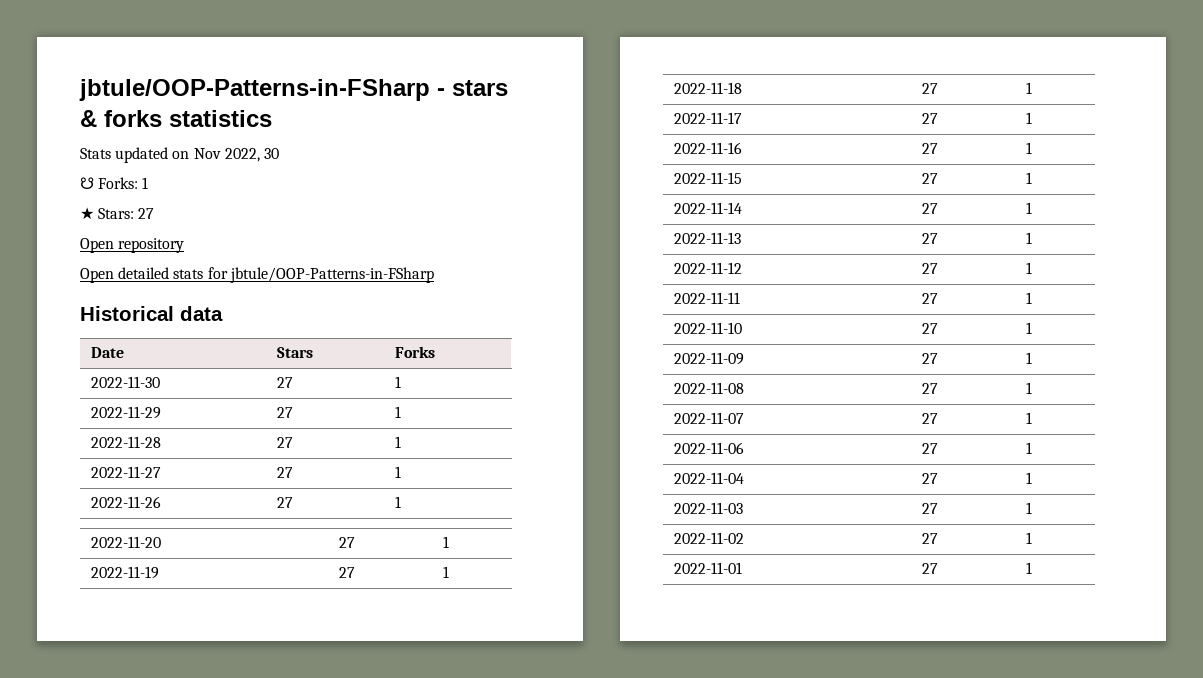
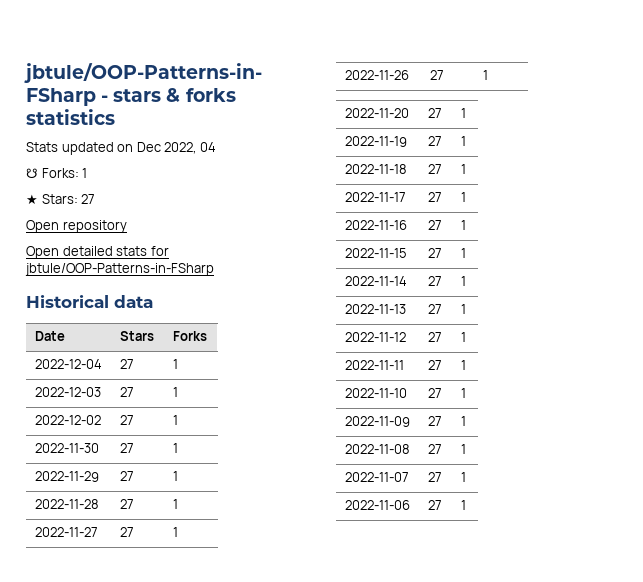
- Stats updated on Nov 2022, 30
+ Stats updated on Dec 2022, 04
+ 2022-12-04 | 27 | 1
+ 2022-12-03 | 27 | 1
+ 2022-12-02 | 27 | 1
- 2022-11-04 | 27 | 1
- 2022-11-03 | 27 | 1
- 2022-11-02 | 27 | 1
- 2022-11-01 | 27 | 1

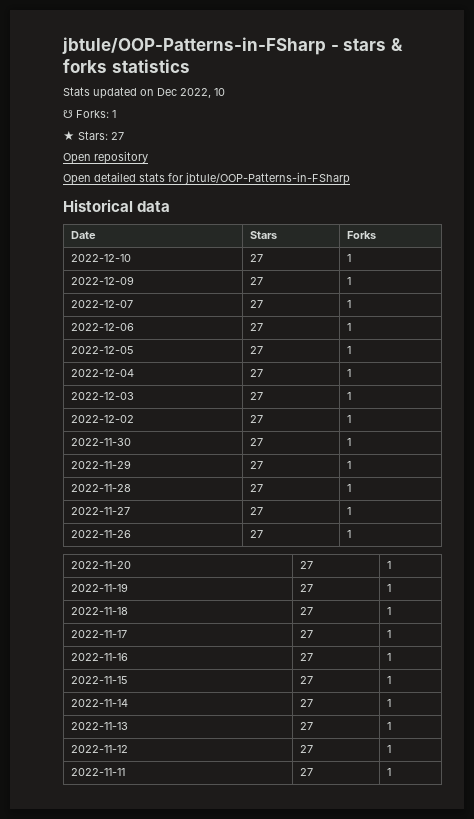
- Stats updated on Dec 2022, 04
+ Stats updated on Dec 2022, 10
+ 2022-12-10 | 27 | 1
+ 2022-12-09 | 27 | 1
+ 2022-12-07 | 27 | 1
+ 2022-12-06 | 27 | 1
+ 2022-12-05 | 27 | 1
- 2022-11-10 | 27 | 1
- 2022-11-09 | 27 | 1
- 2022-11-08 | 27 | 1
- 2022-11-07 | 27 | 1
- 2022-11-06 | 27 | 1

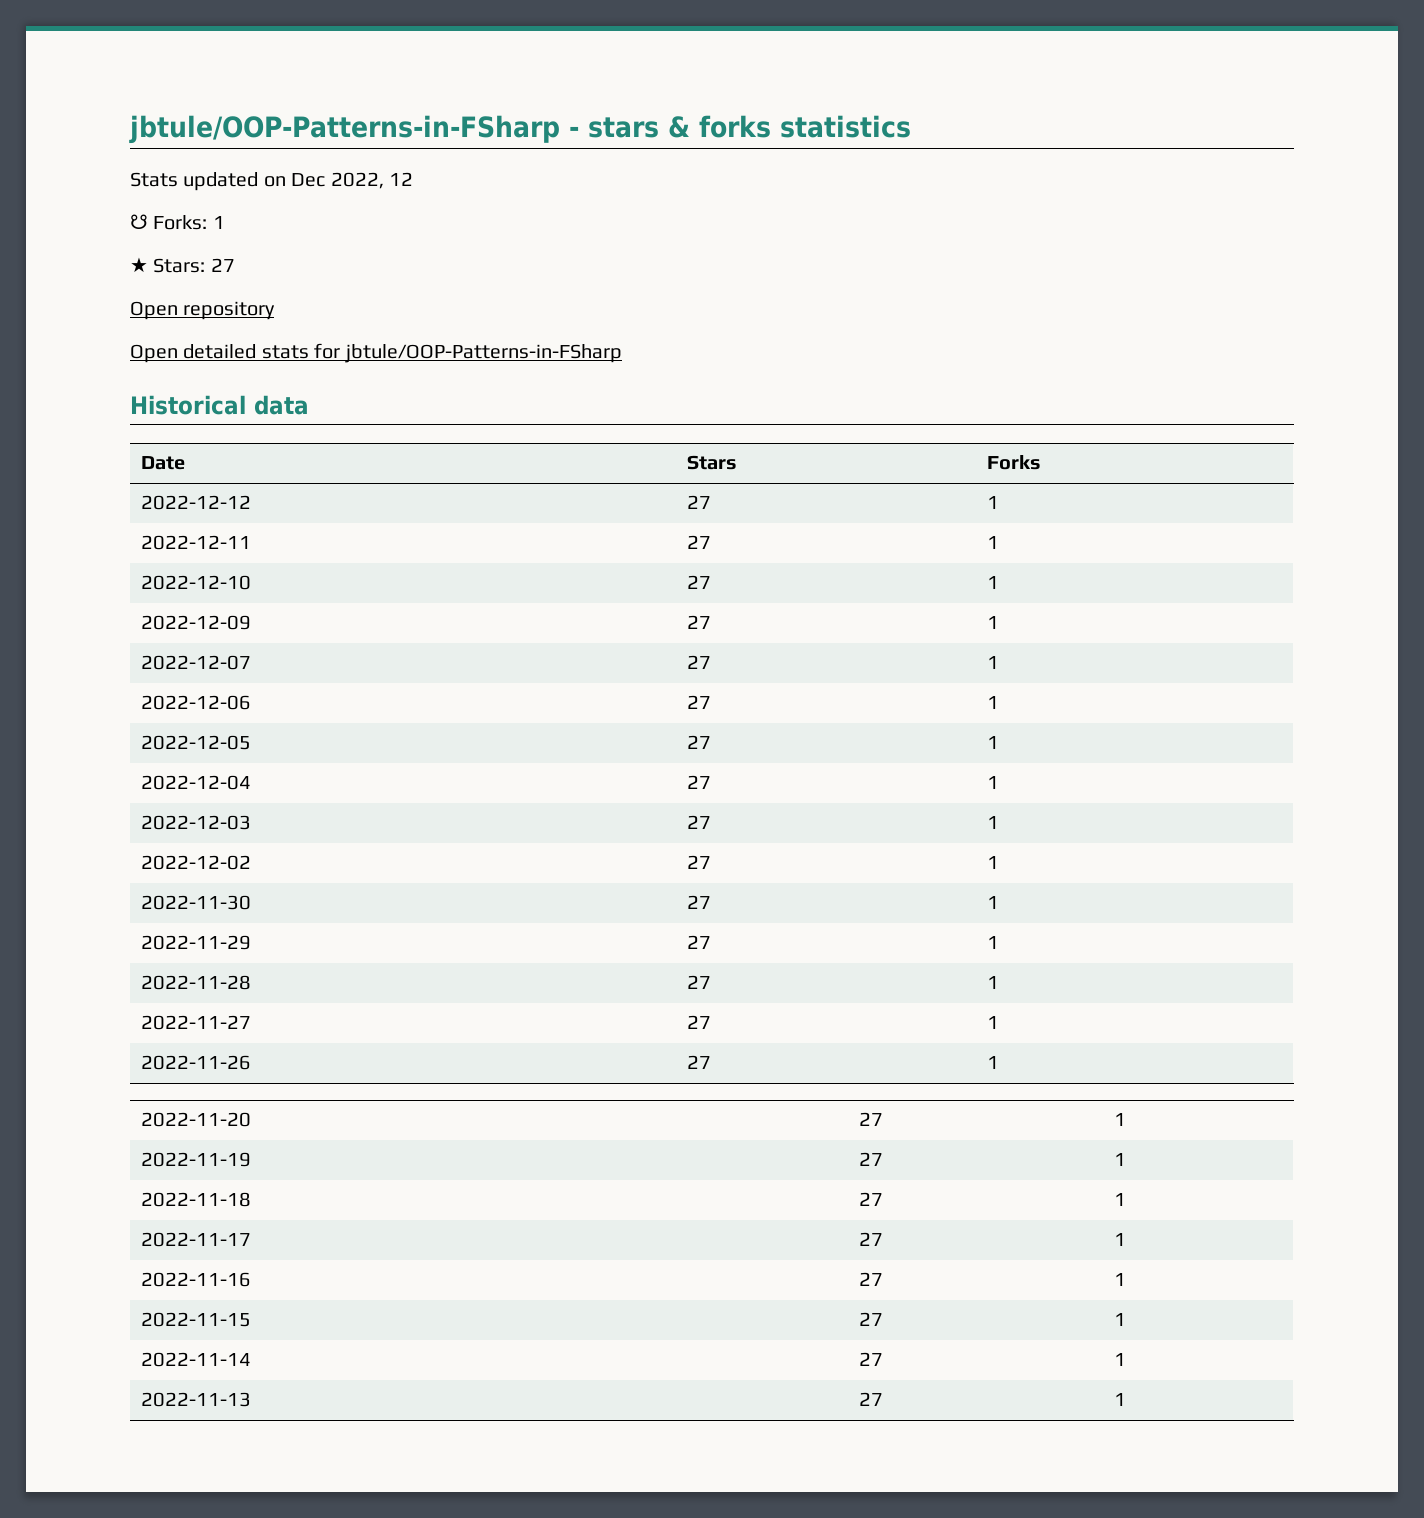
- Stats updated on Dec 2022, 10
+ Stats updated on Dec 2022, 12
+ 2022-12-12 | 27 | 1
+ 2022-12-11 | 27 | 1
- 2022-11-12 | 27 | 1
- 2022-11-11 | 27 | 1

